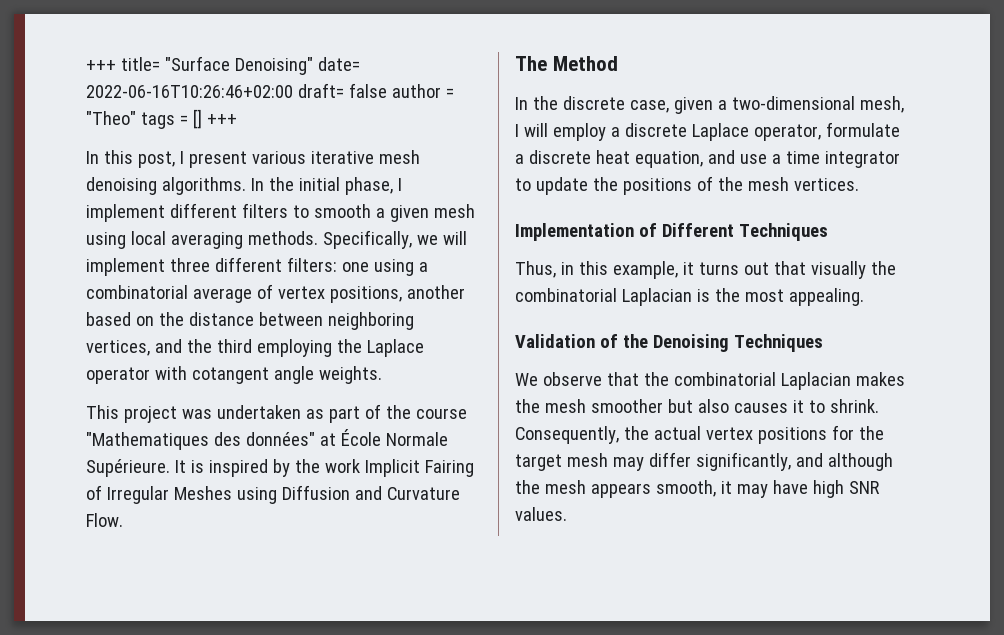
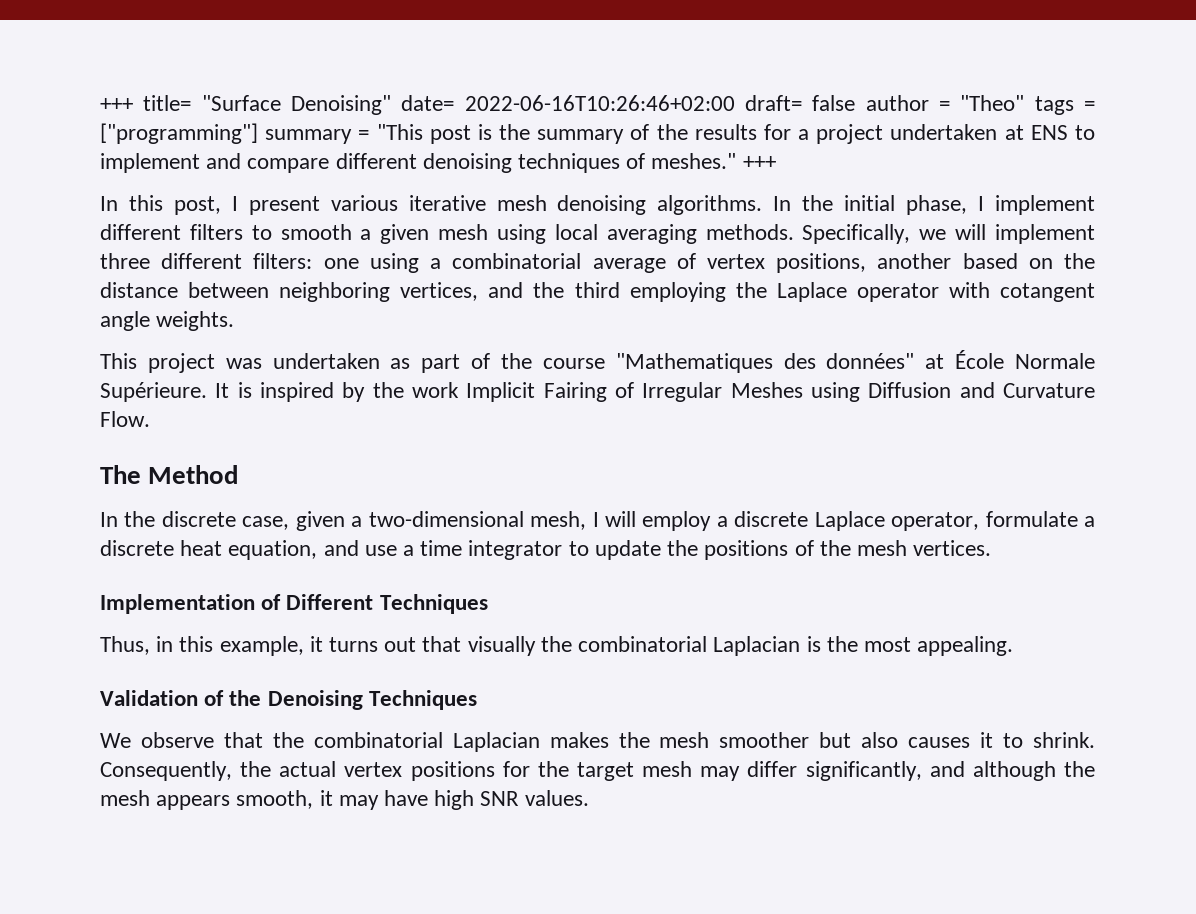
- +++ title= "Surface Denoising" date= 2022-06-16T10:26:46+02:00 draft= false author = "Theo" tags = [] +++
+ +++ title= "Surface Denoising" date= 2022-06-16T10:26:46+02:00 draft= false author = "Theo" tags = ["programming"] summary = "This post is the summary of the results for a project undertaken at ENS to implement and compare different denoising techniques of meshes." +++

